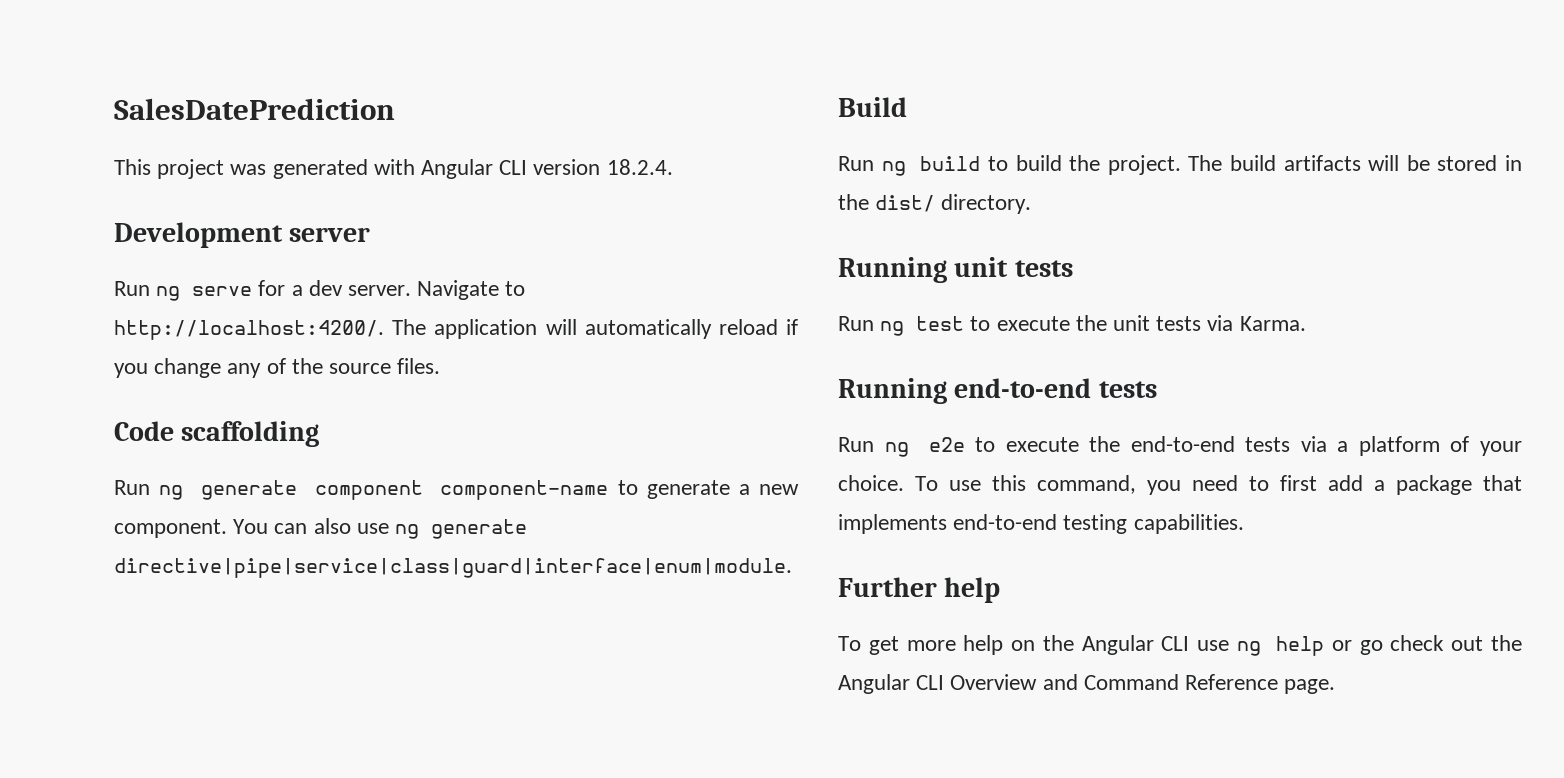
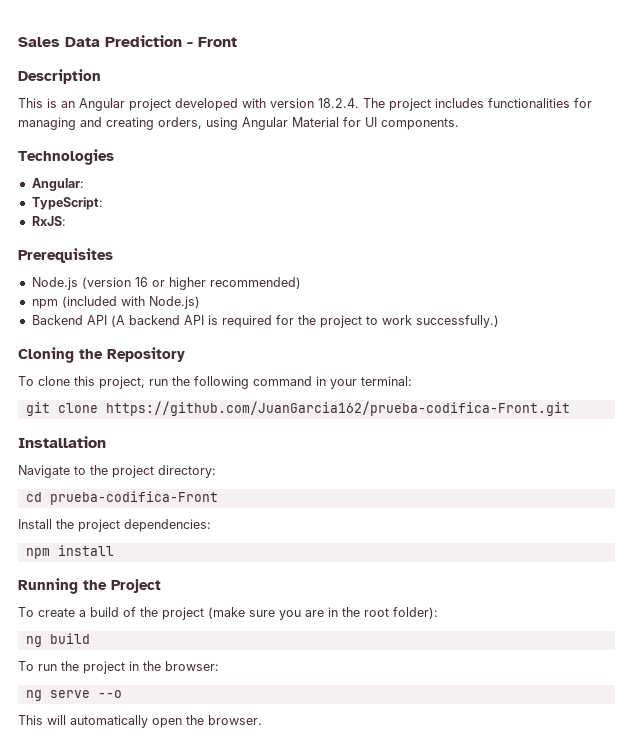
- SalesDatePrediction
- This project was generated with Angular CLI version 18.2.4.
- Development server
- Run ng serve for a dev server. Navigate to http://localhost:4200/. The application will automatically reload if you change any of the source files.
- Code scaffolding
- Run ng generate component component-name to generate a new component. You can also use ng generate directive|pipe|service|class|guard|interface|enum|module.
- Build
- Run ng build to build the project. The build artifacts will be stored in the dist/ directory.
- Running unit tests
- Run ng test to execute the unit tests via Karma.
- Running end-to-end tests
- Run ng e2e to execute the end-to-end tests via a platform of your choice. To use this command, you need to first add a package that implements end-to-end testing capabilities.
- Further help
- To get more help on the Angular CLI use ng help or go check out the Angular CLI Overview and Command Reference page.
+ Sales Data Prediction - Front
+ Description
+ This is an Angular project developed with version 18.2.4. The project includes functionalities for managing and creating orders, using Angular Material for UI components.
+ Technologies
+ Angular:
+ TypeScript:
+ RxJS:
+ Prerequisites
+ Node.js (version 16 or higher recommended)
+ npm (included with Node.js)
+ Backend API (A backend API is required for the project to work successfully.)
+ Cloning the Repository
+ To clone this project, run the following command in your terminal:
+ git clone https://github.com/JuanGarcia162/prueba-codifica-Front.git
+ Installation
+ Navigate to the project directory:
+ cd prueba-codifica-Front
+ Install the project dependencies:
+ npm install
+ Running the Project
+ To create a build of the project (make sure you are in the root folder):
+ ng build
+ To run the project in the browser:
+ ng serve --o
+ This will automatically open the browser.

